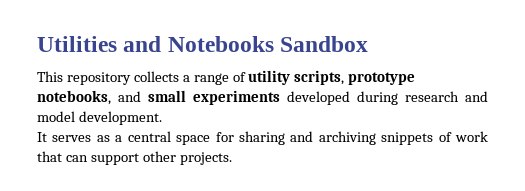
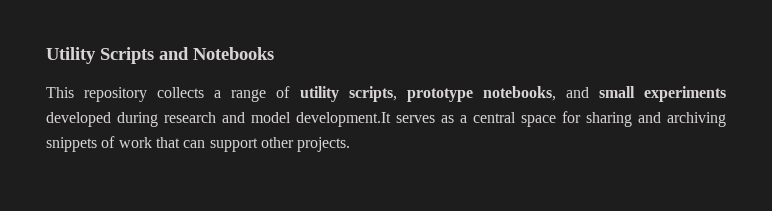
- Utilities and Notebooks Sandbox
+ Utility Scripts and Notebooks
- This repository collects a range of utility scripts, prototype notebooks, and small experiments developed during research and model development.
- It serves as a central space for sharing and archiving snippets of work that can support other projects.
+ This repository collects a range of utility scripts, prototype notebooks, and small experiments developed during research and model development.It serves as a central space for sharing and archiving snippets of work that can support other projects.

